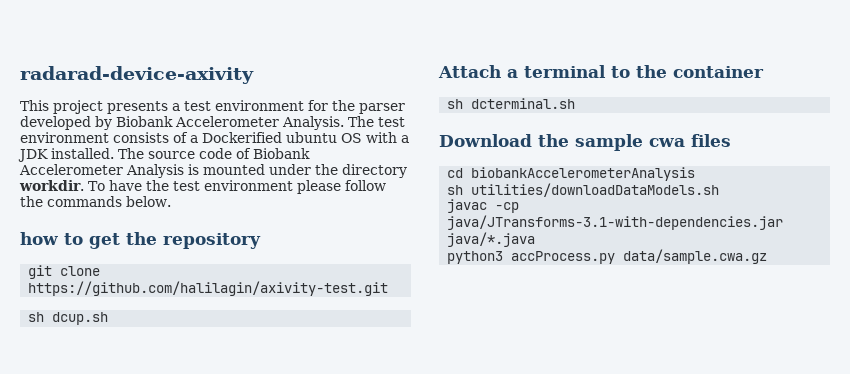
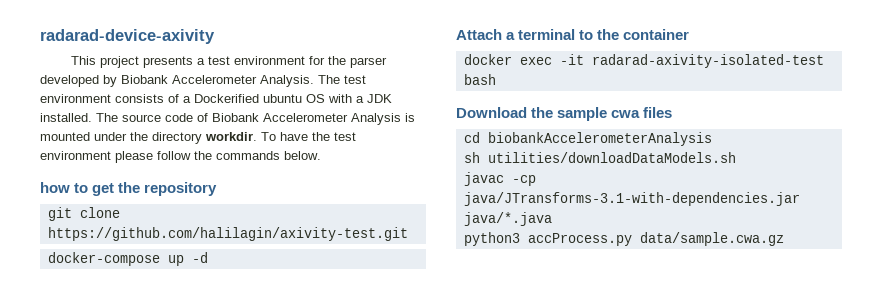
- sh dcup.sh
+ docker-compose up -d
- sh dcterminal.sh
+ docker exec -it radarad-axivity-isolated-test bash

